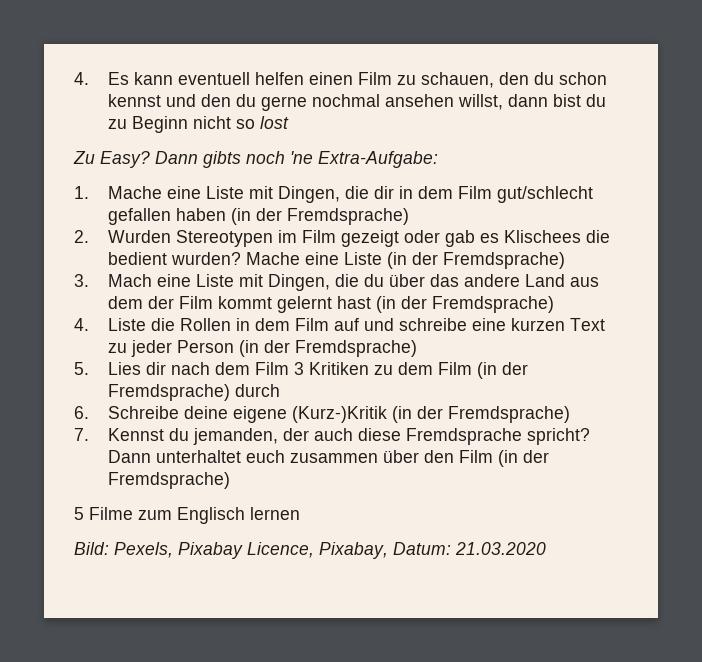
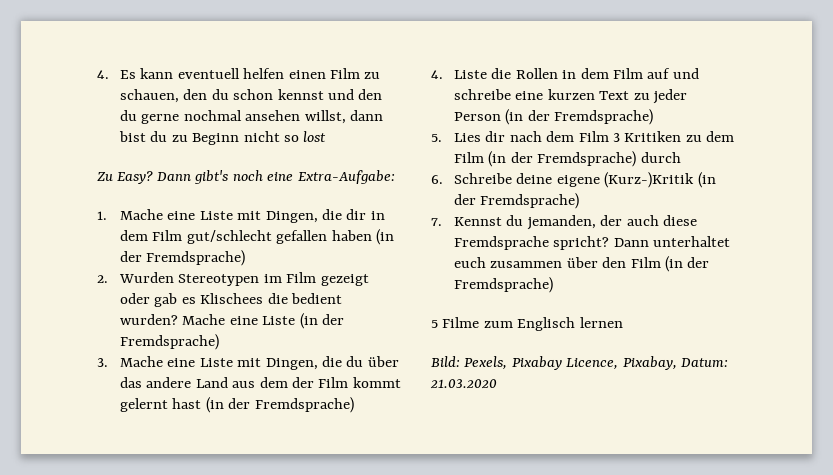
- Dann gibts noch 'ne Extra-Aufgabe:
+ Dann gibt's noch eine Extra-Aufgabe:
- 3. Mach eine Liste mit Dingen, die du über das andere Land aus dem der Film kommt gelernt hast (in der Fremdsprache)
+ 3. Mache eine Liste mit Dingen, die du über das andere Land aus dem der Film kommt gelernt hast (in der Fremdsprache)

